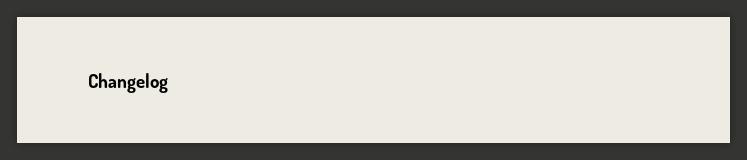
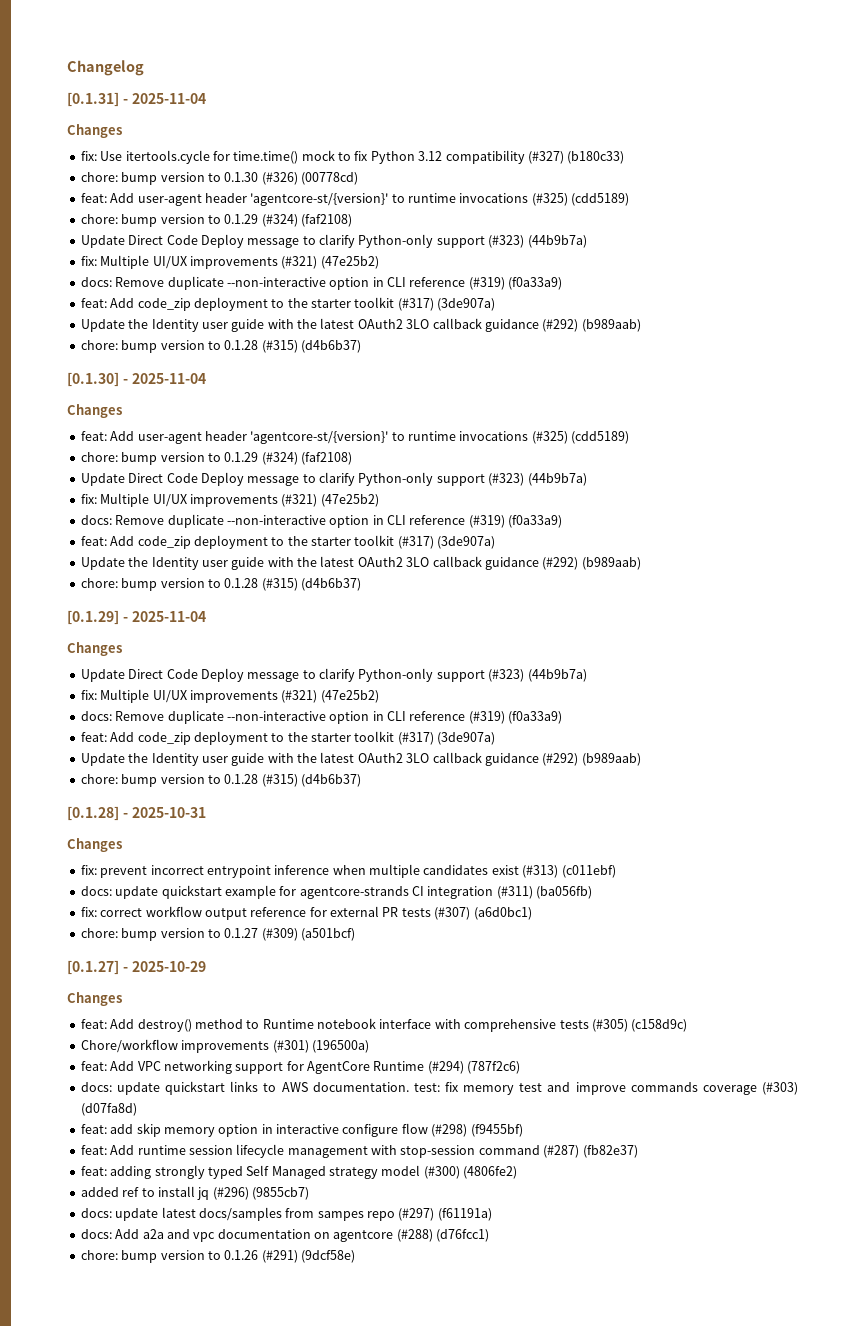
+ [0.1.31] - 2025-11-04
+ Changes
+ fix: Use itertools.cycle for time.time() mock to fix Python 3.12 compatibility (#327) (b180c33)
+ chore: bump version to 0.1.30 (#326) (00778cd)
+ feat: Add user-agent header 'agentcore-st/{version}' to runtime invocations (#325) (cdd5189)
+ chore: bump version to 0.1.29 (#324) (faf2108)
+ Update Direct Code Deploy message to clarify Python-only support (#323) (44b9b7a)
+ fix: Multiple UI/UX improvements (#321) (47e25b2)
+ docs: Remove duplicate --non-interactive option in CLI reference (#319) (f0a33a9)
+ feat: Add code_zip deployment to the starter toolkit (#317) (3de907a)
+ Update the Identity user guide with the latest OAuth2 3LO callback guidance (#292) (b989aab)
+ chore: bump version to 0.1.28 (#315) (d4b6b37)
+ [0.1.30] - 2025-11-04
+ Changes
+ feat: Add user-agent header 'agentcore-st/{version}' to runtime invocations (#325) (cdd5189)
+ chore: bump version to 0.1.29 (#324) (faf2108)
+ Update Direct Code Deploy message to clarify Python-only support (#323) (44b9b7a)
+ fix: Multiple UI/UX improvements (#321) (47e25b2)
+ docs: Remove duplicate --non-interactive option in CLI reference (#319) (f0a33a9)
+ feat: Add code_zip deployment to the starter toolkit (#317) (3de907a)
+ Update the Identity user guide with the latest OAuth2 3LO callback guidance (#292) (b989aab)
+ chore: bump version to 0.1.28 (#315) (d4b6b37)
+ [0.1.29] - 2025-11-04
+ Changes
+ Update Direct Code Deploy message to clarify Python-only support (#323) (44b9b7a)
+ fix: Multiple UI/UX improvements (#321) (47e25b2)
+ docs: Remove duplicate --non-interactive option in CLI reference (#319) (f0a33a9)
+ feat: Add code_zip deployment to the starter toolkit (#317) (3de907a)
+ Update the Identity user guide with the latest OAuth2 3LO callback guidance (#292) (b989aab)
+ chore: bump version to 0.1.28 (#315) (d4b6b37)
+ [0.1.28] - 2025-10-31
+ Changes
+ fix: prevent incorrect entrypoint inference when multiple candidates exist (#313) (c011ebf)
+ docs: update quickstart example for agentcore-strands CI integration (#311) (ba056fb)
+ fix: correct workflow output reference for external PR tests (#307) (a6d0bc1)
+ chore: bump version to 0.1.27 (#309) (a501bcf)
+ [0.1.27] - 2025-10-29
+ Changes
+ feat: Add destroy() method to Runtime notebook interface with comprehensive tests (#305) (c158d9c)
+ Chore/workflow improvements (#301) (196500a)
+ feat: Add VPC networking support for AgentCore Runtime (#294) (787f2c6)
+ docs: update quickstart links to AWS documentation. test: fix memory test and improve commands coverage (#303) (d07fa8d)
+ feat: add skip memory option in interactive configure flow (#298) (f9455bf)
+ feat: Add runtime session lifecycle management with stop-session command (#287) (fb82e37)
+ feat: adding strongly typed Self Managed strategy model (#300) (4806fe2)
+ added ref to install jq (#296) (9855cb7)
+ docs: update latest docs/samples from sampes repo (#297) (f61191a)
+ docs: Add a2a and vpc documentation on agentcore (#288) (d76fcc1)
+ chore: bump version to 0.1.26 (#291) (9dcf58e)

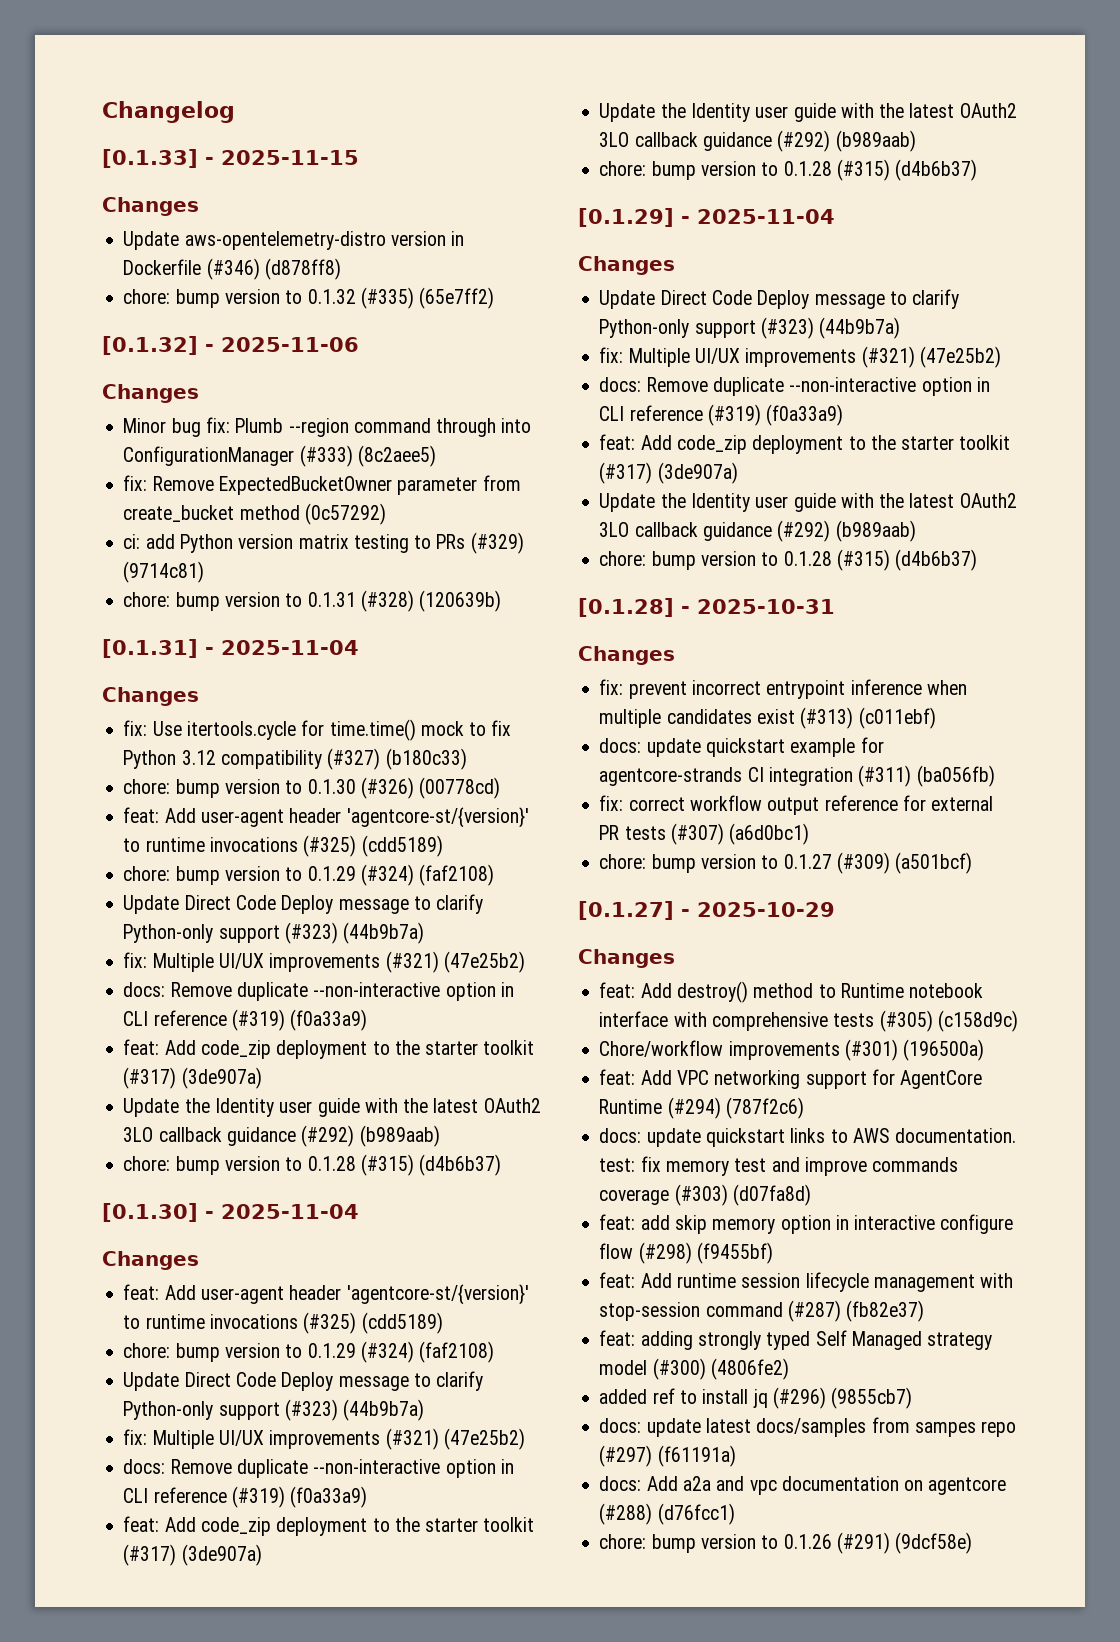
+ [0.1.33] - 2025-11-15
+ Changes
+ Update aws-opentelemetry-distro version in Dockerfile (#346) (d878ff8)
+ chore: bump version to 0.1.32 (#335) (65e7ff2)
+ [0.1.32] - 2025-11-06
+ Changes
+ Minor bug fix: Plumb --region command through into ConfigurationManager (#333) (8c2aee5)
+ fix: Remove ExpectedBucketOwner parameter from create_bucket method (0c57292)
+ ci: add Python version matrix testing to PRs (#329) (9714c81)
+ chore: bump version to 0.1.31 (#328) (120639b)

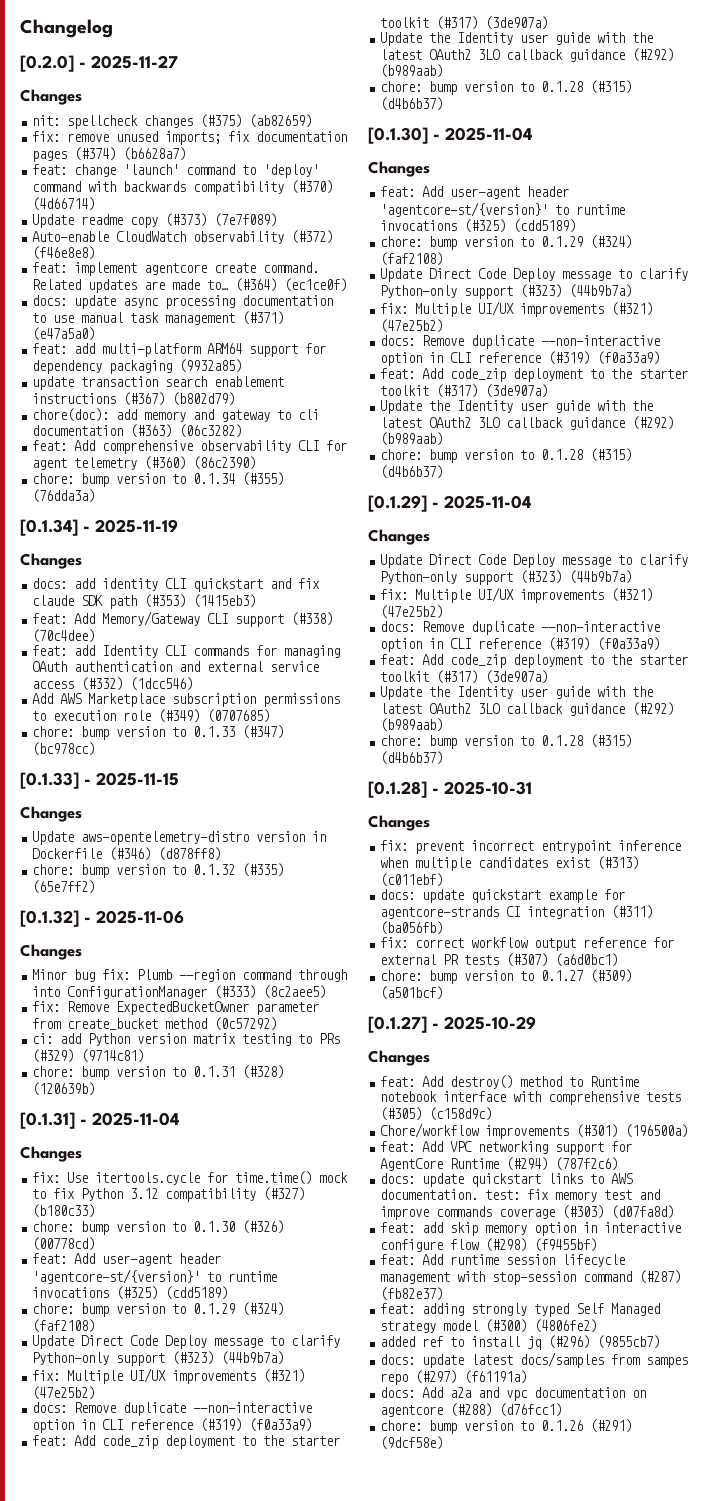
+ [0.2.0] - 2025-11-27
+ Changes
+ nit: spellcheck changes (#375) (ab82659)
+ fix: remove unused imports; fix documentation pages (#374) (b6628a7)
+ feat: change 'launch' command to 'deploy' command with backwards compatibility (#370) (4d66714)
+ Update readme copy (#373) (7e7f089)
+ Auto-enable CloudWatch observability (#372) (f46e8e8)
+ feat: implement agentcore create command. Related updates are made to… (#364) (ec1ce0f)
+ docs: update async processing documentation to use manual task management (#371) (e47a5a0)
+ feat: add multi-platform ARM64 support for dependency packaging (9932a85)
+ update transaction search enablement instructions (#367) (b802d79)
+ chore(doc): add memory and gateway to cli documentation (#363) (06c3282)
+ feat: Add comprehensive observability CLI for agent telemetry (#360) (86c2390)
+ chore: bump version to 0.1.34 (#355) (76dda3a)
+ [0.1.34] - 2025-11-19
+ Changes
+ docs: add identity CLI quickstart and fix claude SDK path (#353) (1415eb3)
+ feat: Add Memory/Gateway CLI support (#338) (70c4dee)
+ feat: add Identity CLI commands for managing OAuth authentication and external service access (#332) (1dcc546)
+ Add AWS Marketplace subscription permissions to execution role (#349) (0707685)
+ chore: bump version to 0.1.33 (#347) (bc978cc)

